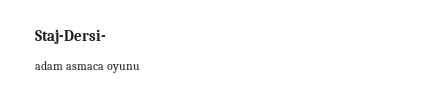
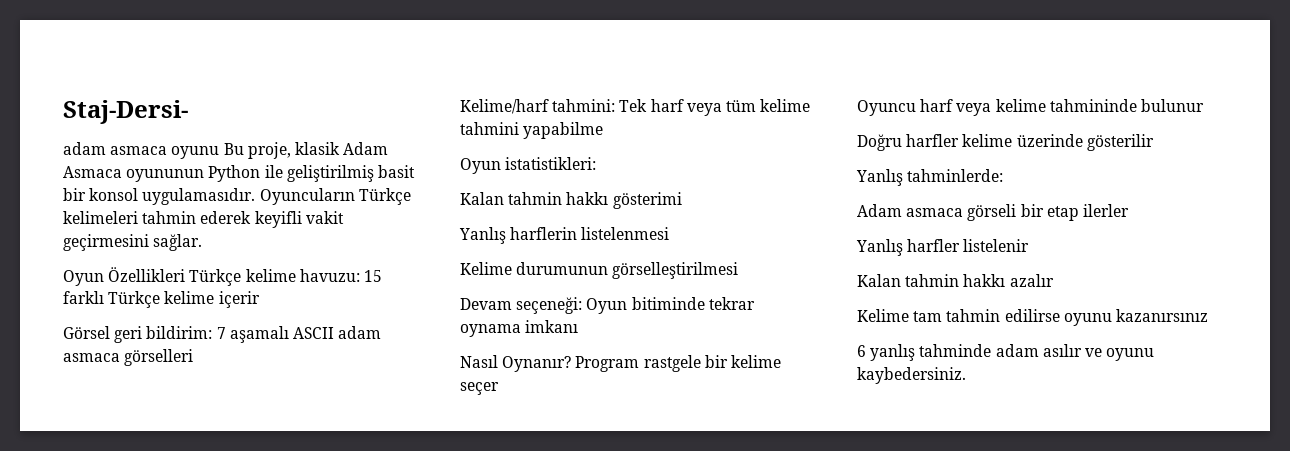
- adam asmaca oyunu
+ adam asmaca oyunu Bu proje, klasik Adam Asmaca oyununun Python ile geliştirilmiş basit bir konsol uygulamasıdır. Oyuncuların Türkçe kelimeleri tahmin ederek keyifli vakit geçirmesini sağlar.
+ Oyun Özellikleri Türkçe kelime havuzu: 15 farklı Türkçe kelime içerir
+ Görsel geri bildirim: 7 aşamalı ASCII adam asmaca görselleri
+ Kelime/harf tahmini: Tek harf veya tüm kelime tahmini yapabilme
+ Oyun istatistikleri:
+ Kalan tahmin hakkı gösterimi
+ Yanlış harflerin listelenmesi
+ Kelime durumunun görselleştirilmesi
+ Devam seçeneği: Oyun bitiminde tekrar oynama imkanı
+ Nasıl Oynanır? Program rastgele bir kelime seçer
+ Oyuncu harf veya kelime tahmininde bulunur
+ Doğru harfler kelime üzerinde gösterilir
+ Yanlış tahminlerde:
+ Adam asmaca görseli bir etap ilerler
+ Yanlış harfler listelenir
+ Kalan tahmin hakkı azalır
+ Kelime tam tahmin edilirse oyunu kazanırsınız
+ 6 yanlış tahminde adam asılır ve oyunu kaybedersiniz.

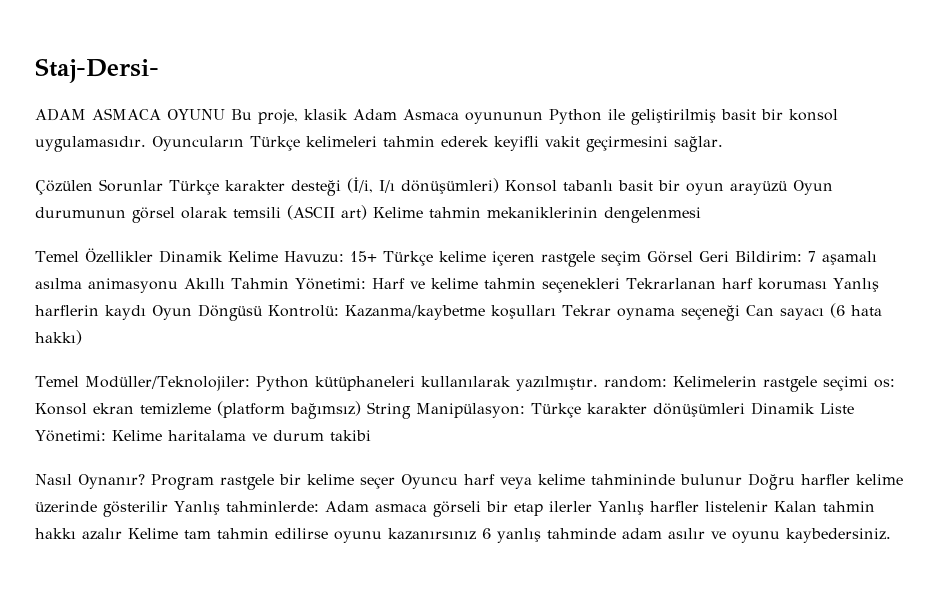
- adam asmaca oyunu Bu proje, klasik Adam Asmaca oyununun Python ile geliştirilmiş basit bir konsol uygulamasıdır.
+ ADAM ASMACA OYUNU Bu proje, klasik Adam Asmaca oyununun Python ile geliştirilmiş basit bir konsol uygulamasıdır.
- Oyun Özellikleri Türkçe kelime havuzu: 15 farklı Türkçe kelime içerir
- Görsel geri bildirim: 7 aşamalı ASCII adam asmaca görselleri
- Kelime/harf tahmini: Tek harf veya tüm kelime tahmini yapabilme
- Oyun istatistikleri:
- Kalan tahmin hakkı gösterimi
- Yanlış harflerin listelenmesi
- Kelime durumunun görselleştirilmesi
- Devam seçeneği: Oyun bitiminde tekrar oynama imkanı
+ Çözülen Sorunlar Türkçe karakter desteği (İ/i, I/ı dönüşümleri) Konsol tabanlı basit bir oyun arayüzü Oyun durumunun görsel olarak temsili (ASCII art) Kelime tahmin mekaniklerinin dengelenmesi
+ Temel Özellikler Dinamik Kelime Havuzu: 15+ Türkçe kelime içeren rastgele seçim Görsel Geri Bildirim: 7 aşamalı asılma animasyonu Akıllı Tahmin Yönetimi: Harf ve kelime tahmin seçenekleri Tekrarlanan harf koruması Yanlış harflerin kaydı Oyun Döngüsü Kontrolü: Kazanma/kaybetme koşulları Tekrar oynama seçeneği Can sayacı (6 hata hakkı)
+ Temel Modüller/Teknolojiler: Python kütüphaneleri kullanılarak yazılmıştır. random: Kelimelerin rastgele seçimi os: Konsol ekran temizleme (platform bağımsız) String Manipülasyon: Türkçe karakter dönüşümleri Dinamik Liste Yönetimi: Kelime haritalama ve durum takibi
- Program rastgele bir kelime seçer
- Oyuncu harf veya kelime tahmininde bulunur
- Doğru harfler kelime üzerinde gösterilir
- Yanlış tahminlerde:
- Adam asmaca görseli bir etap ilerler
- Yanlış harfler listelenir
- Kalan tahmin hakkı azalır
- Kelime tam tahmin edilirse oyunu kazanırsınız
- 6 yanlış tahminde adam asılır ve oyunu kaybedersiniz.
+ Program rastgele bir kelime seçer Oyuncu harf veya kelime tahmininde bulunur Doğru harfler kelime üzerinde gösterilir Yanlış tahminlerde: Adam asmaca görseli bir etap ilerler Yanlış harfler listelenir Kalan tahmin hakkı azalır Kelime tam tahmin edilirse oyunu kazanırsınız 6 yanlış tahminde adam asılır ve oyunu kaybedersiniz.

